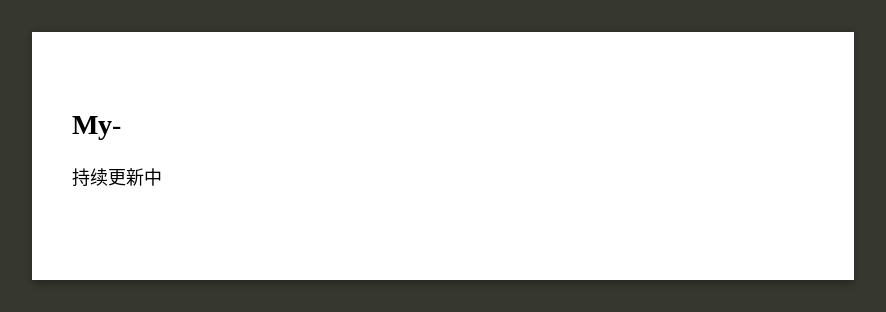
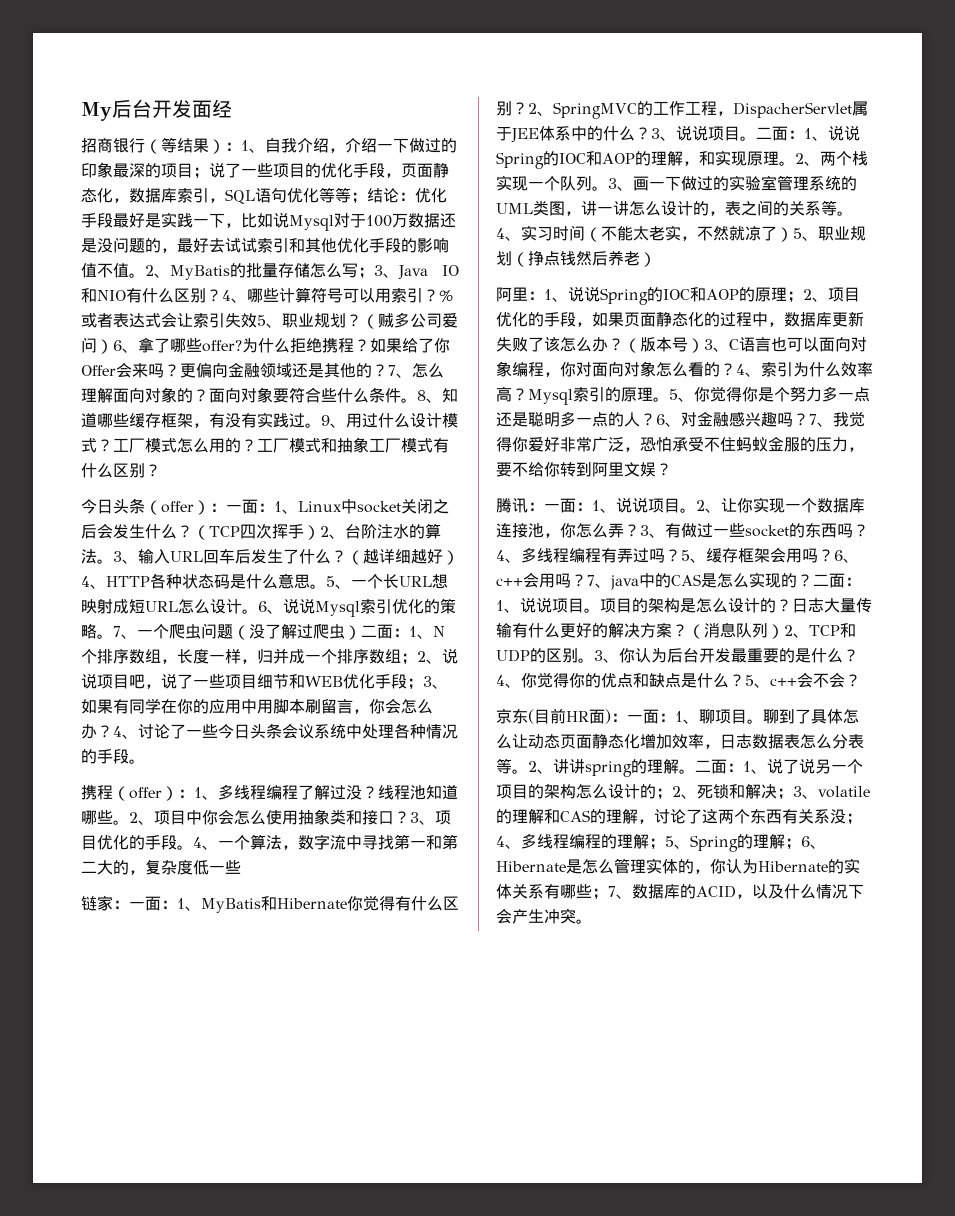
- My-
- 持续更新中
+ My后台开发面经
+ 招商银行（等结果）：1、自我介绍，介绍一下做过的印象最深的项目；说了一些项目的优化手段，页面静态化，数据库索引，SQL语句优化等等；结论：优化手段最好是实践一下，比如说Mysql对于100万数据还是没问题的，最好去试试索引和其他优化手段的影响值不值。2、MyBatis的批量存储怎么写；3、Java IO和NIO有什么区别？4、哪些计算符号可以用索引？%或者表达式会让索引失效5、职业规划？（贼多公司爱问）6、拿了哪些offer?为什么拒绝携程？如果给了你Offer会来吗？更偏向金融领域还是其他的？7、怎么理解面向对象的？面向对象要符合些什么条件。8、知道哪些缓存框架，有没有实践过。9、用过什么设计模式？工厂模式怎么用的？工厂模式和抽象工厂模式有什么区别？
+ 今日头条（offer）：一面：1、Linux中socket关闭之后会发生什么？（TCP四次挥手）2、台阶注水的算法。3、输入URL回车后发生了什么？（越详细越好）4、HTTP各种状态码是什么意思。5、一个长URL想映射成短URL怎么设计。6、说说Mysql索引优化的策略。7、一个爬虫问题（没了解过爬虫）二面：1、N个排序数组，长度一样，归并成一个排序数组；2、说说项目吧，说了一些项目细节和WEB优化手段；3、如果有同学在你的应用中用脚本刷留言，你会怎么办？4、讨论了一些今日头条会议系统中处理各种情况的手段。
+ 携程（offer）：1、多线程编程了解过没？线程池知道哪些。2、项目中你会怎么使用抽象类和接口？3、项目优化的手段。4、一个算法，数字流中寻找第一和第二大的，复杂度低一些
+ 链家：一面：1、MyBatis和Hibernate你觉得有什么区别？2、SpringMVC的工作工程，DispacherServlet属于JEE体系中的什么？3、说说项目。二面：1、说说Spring的IOC和AOP的理解，和实现原理。2、两个栈实现一个队列。3、画一下做过的实验室管理系统的UML类图，讲一讲怎么设计的，表之间的关系等。4、实习时间（不能太老实，不然就凉了）5、职业规划（挣点钱然后养老）
+ 阿里：1、说说Spring的IOC和AOP的原理；2、项目优化的手段，如果页面静态化的过程中，数据库更新失败了该怎么办？（版本号）3、C语言也可以面向对象编程，你对面向对象怎么看的？4、索引为什么效率高？Mysql索引的原理。5、你觉得你是个努力多一点还是聪明多一点的人？6、对金融感兴趣吗？7、我觉得你爱好非常广泛，恐怕承受不住蚂蚁金服的压力，要不给你转到阿里文娱？
+ 腾讯：一面：1、说说项目。2、让你实现一个数据库连接池，你怎么弄？3、有做过一些socket的东西吗？4、多线程编程有弄过吗？5、缓存框架会用吗？6、c++会用吗？7、java中的CAS是怎么实现的？二面：1、说说项目。项目的架构是怎么设计的？日志大量传输有什么更好的解决方案？（消息队列）2、TCP和UDP的区别。3、你认为后台开发最重要的是什么？4、你觉得你的优点和缺点是什么？5、c++会不会？
+ 京东(目前HR面)：一面：1、聊项目。聊到了具体怎么让动态页面静态化增加效率，日志数据表怎么分表等。2、讲讲spring的理解。二面：1、说了说另一个项目的架构怎么设计的；2、死锁和解决；3、volatile的理解和CAS的理解，讨论了这两个东西有关系没；4、多线程编程的理解；5、Spring的理解；6、Hibernate是怎么管理实体的，你认为Hibernate的实体关系有哪些；7、数据库的ACID，以及什么情况下会产生冲突。

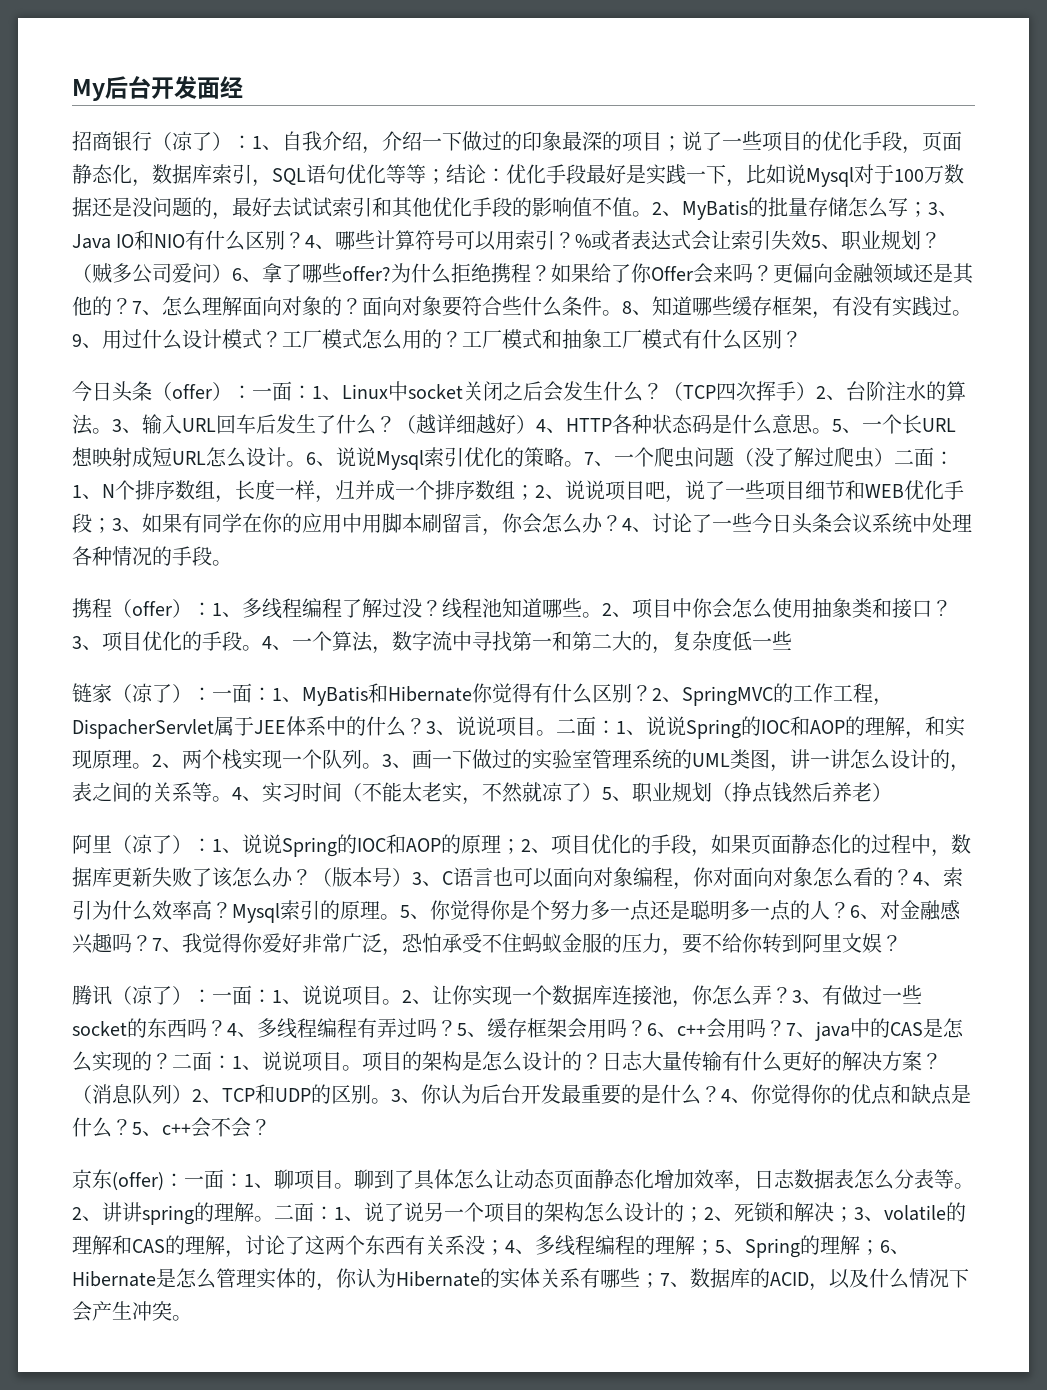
- 招商银行（等结果）：1、自我介绍，介绍一下做过的印象最深的项目；说了一些项目的优化手段，页面静态化，数据库索引，SQL语句优化等等；结论：优化手段最好是实践一下，比如说Mysql对于100万数据还是没问题的，最好去试试索引和其他优化手段的影响值不值。
+ 招商银行（凉了）：1、自我介绍，介绍一下做过的印象最深的项目；说了一些项目的优化手段，页面静态化，数据库索引，SQL语句优化等等；结论：优化手段最好是实践一下，比如说Mysql对于100万数据还是没问题的，最好去试试索引和其他优化手段的影响值不值。
- 链家：一面：1、MyBatis和Hibernate你觉得有什么区别？
+ 链家（凉了）：一面：1、MyBatis和Hibernate你觉得有什么区别？
- 阿里：1、说说Spring的IOC和AOP的原理；2、项目优化的手段，如果页面静态化的过程中，数据库更新失败了该怎么办？
+ 阿里（凉了）：1、说说Spring的IOC和AOP的原理；2、项目优化的手段，如果页面静态化的过程中，数据库更新失败了该怎么办？
- 腾讯：一面：1、说说项目。
+ 腾讯（凉了）：一面：1、说说项目。
- 京东(目前HR面)：一面：1、聊项目。
+ 京东(offer)：一面：1、聊项目。

